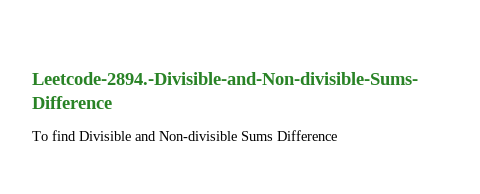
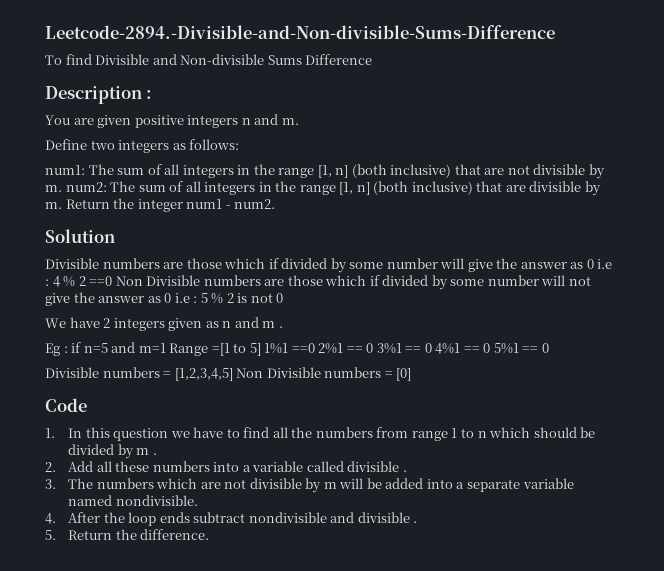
+ Description :
+ You are given positive integers n and m.
+ Define two integers as follows:
+ num1: The sum of all integers in the range [1, n] (both inclusive) that are not divisible by m. num2: The sum of all integers in the range [1, n] (both inclusive) that are divisible by m. Return the integer num1 - num2.
+ Solution
+ Divisible numbers are those which if divided by some number will give the answer as 0 i.e : 4 % 2 ==0 Non Divisible numbers are those which if divided by some number will not give the answer as 0 i.e : 5 % 2 is not 0
+ We have 2 integers given as n and m .
+ Eg : if n=5 and m=1 Range =[1 to 5] 1%1 ==0 2%1 == 0 3%1 == 0 4%1 == 0 5%1 == 0
+ Divisible numbers = [1,2,3,4,5] Non Divisible numbers = [0]
+ Code
+ 1. In this question we have to find all the numbers from range 1 to n which should be divided by m .
+ 2. Add all these numbers into a variable called divisible .
+ 3. The numbers which are not divisible by m will be added into a separate variable named nondivisible.
+ 4. After the loop ends subtract nondivisible and divisible .
+ 5. Return the difference.

